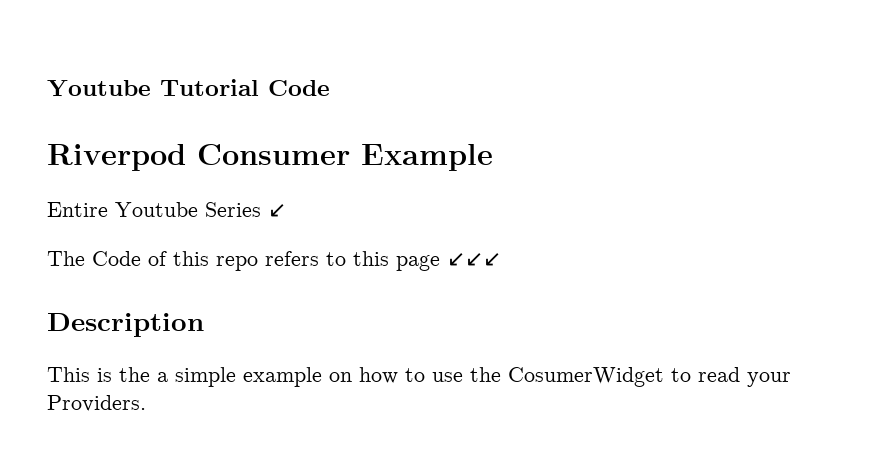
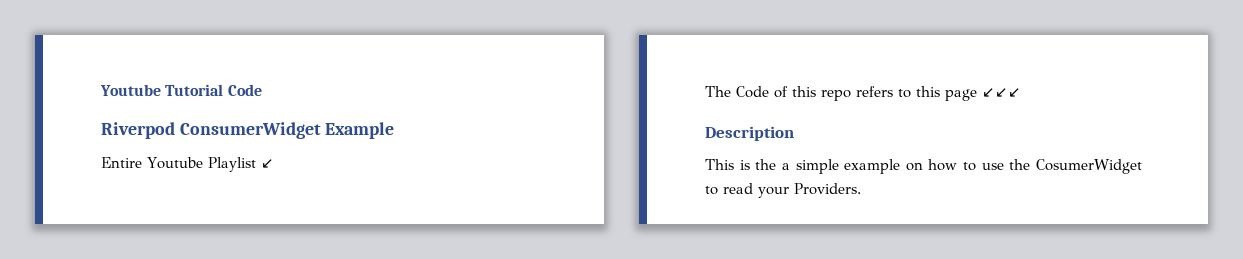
- Riverpod Consumer Example
+ Riverpod ConsumerWidget Example
- Entire Youtube Series ↙
+ Entire Youtube Playlist ↙

